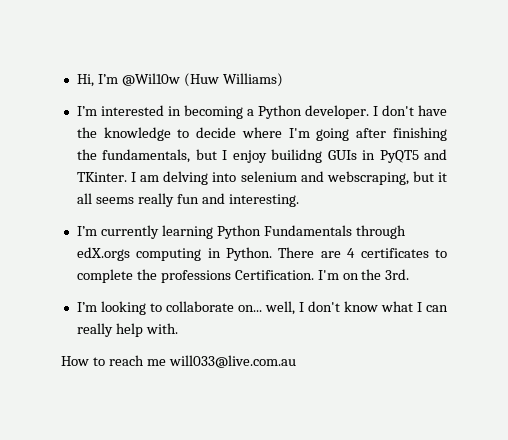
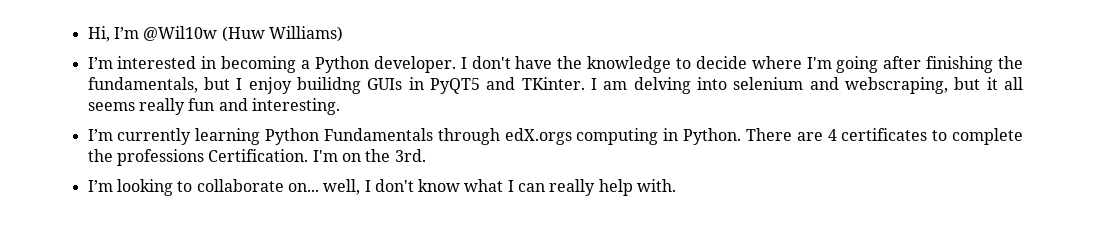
- How to reach me will033@live.com.au

